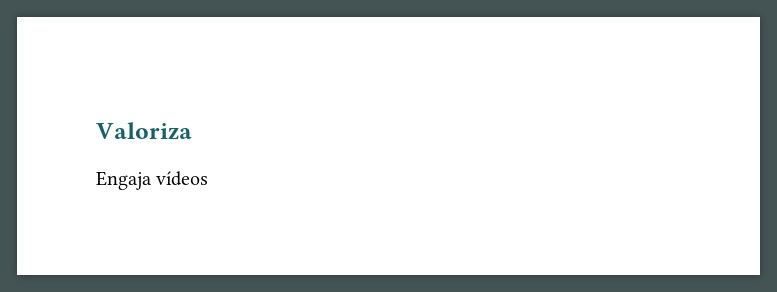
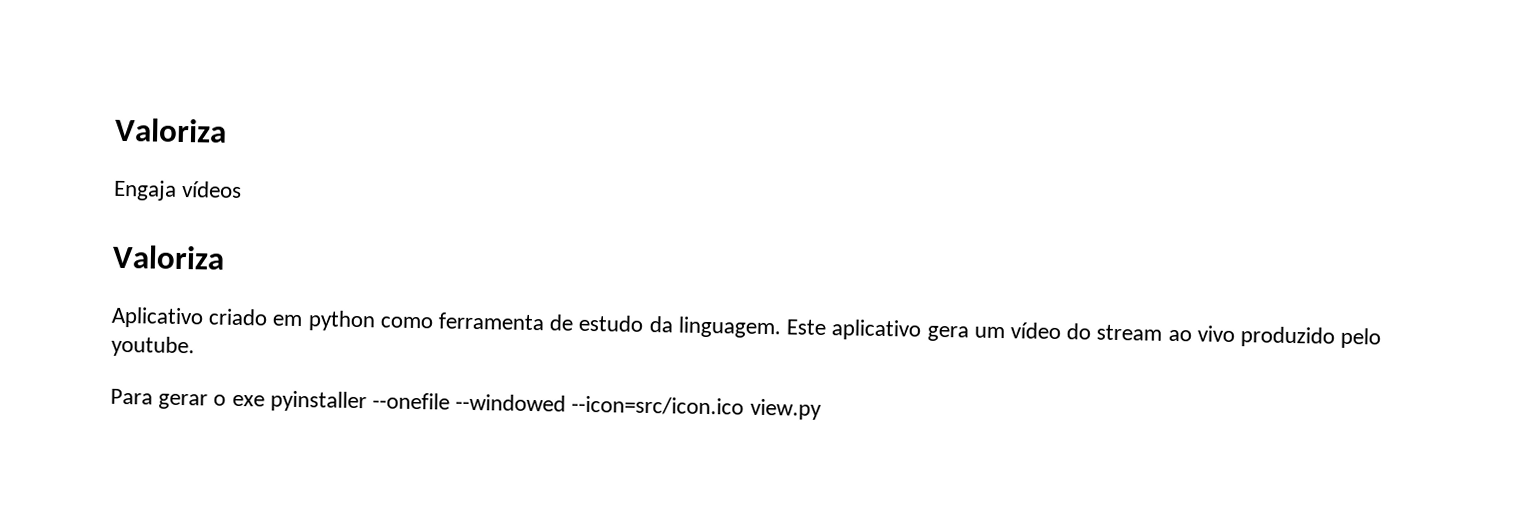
  Engaja vídeos
+ Valoriza
+ Aplicativo criado em python como ferramenta de estudo da linguagem. Este aplicativo gera um vídeo do stream ao vivo produzido pelo youtube.
+ Para gerar o exe pyinstaller --onefile --windowed --icon=src/icon.ico view.py

